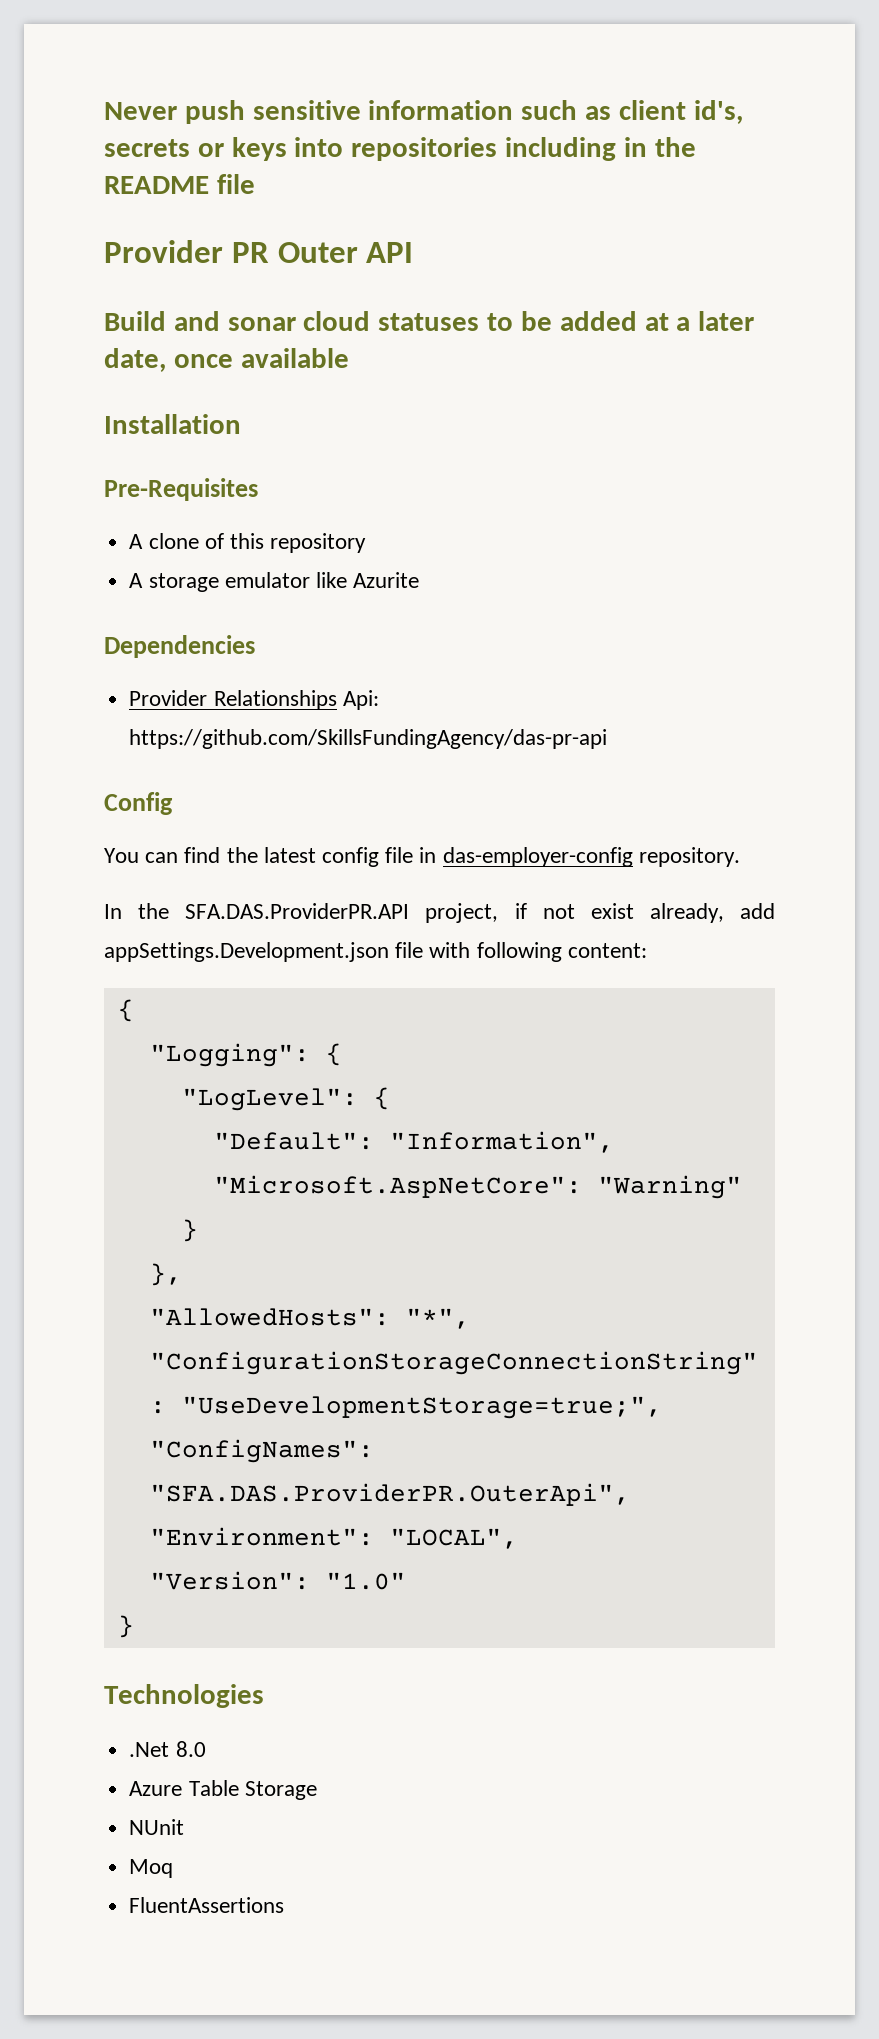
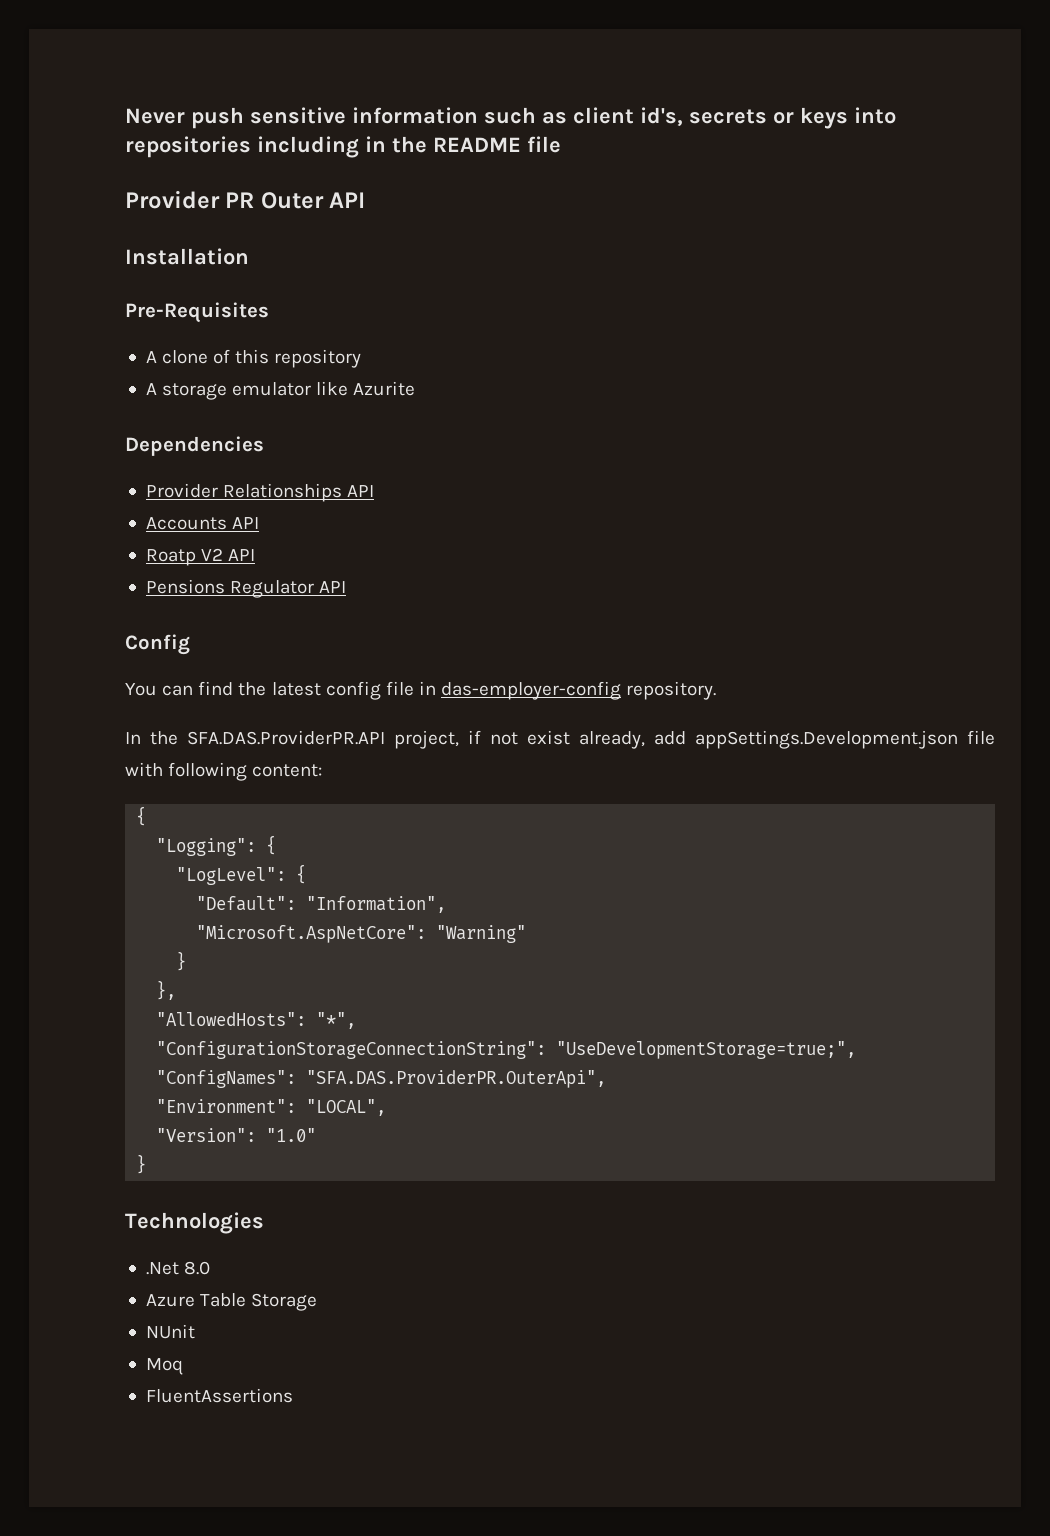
- Build and sonar cloud statuses to be added at a later date, once available
- Provider Relationships Api: https://github.com/SkillsFundingAgency/das-pr-api
+ Provider Relationships API
+ Accounts API
+ Roatp V2 API
+ Pensions Regulator API

